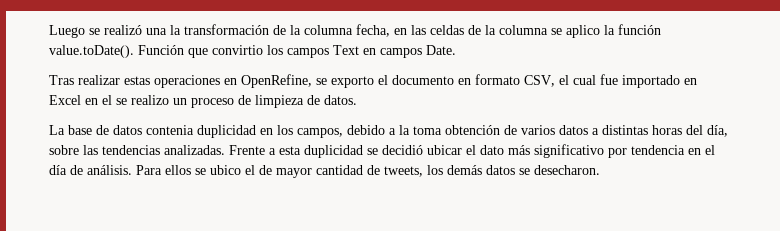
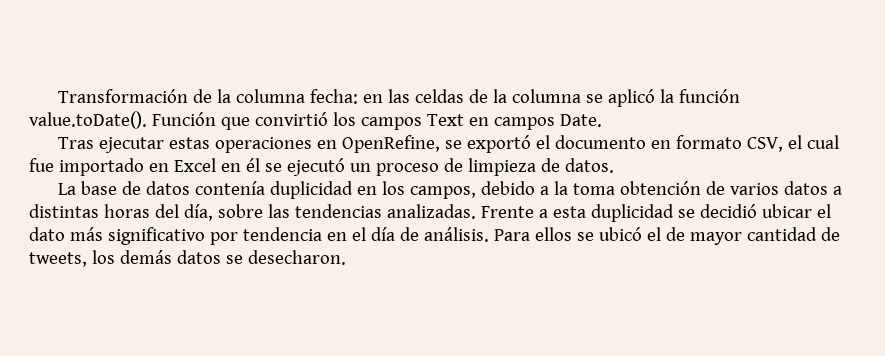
- Luego se realizó una la transformación de la columna fecha, en las celdas de la columna se aplico la función value.toDate(). Función que convirtio los campos Text en campos Date.
+ Transformación de la columna fecha: en las celdas de la columna se aplicó la función value.toDate(). Función que convirtió los campos Text en campos Date.
- Tras realizar estas operaciones en OpenRefine, se exporto el documento en formato CSV, el cual fue importado en Excel en el se realizo un proceso de limpieza de datos.
+ Tras ejecutar estas operaciones en OpenRefine, se exportó el documento en formato CSV, el cual fue importado en Excel en él se ejecutó un proceso de limpieza de datos.
- La base de datos contenia duplicidad en los campos, debido a la toma obtención de varios datos a distintas horas del día, sobre las tendencias analizadas.
+ La base de datos contenía duplicidad en los campos, debido a la toma obtención de varios datos a distintas horas del día, sobre las tendencias analizadas.
- Para ellos se ubico el de mayor cantidad de tweets, los demás datos se desecharon.
+ Para ellos se ubicó el de mayor cantidad de tweets, los demás datos se desecharon.

